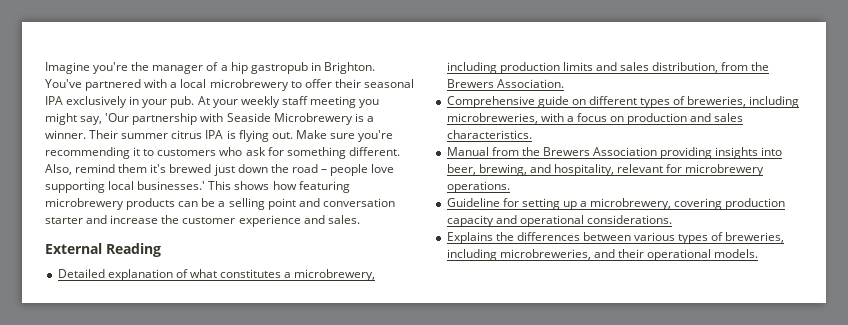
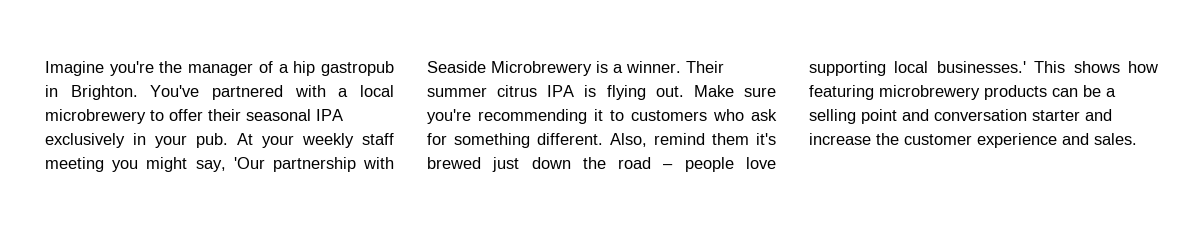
- External Reading
- Detailed explanation of what constitutes a microbrewery, including production limits and sales distribution, from the Brewers Association.
- Comprehensive guide on different types of breweries, including microbreweries, with a focus on production and sales characteristics.
- Manual from the Brewers Association providing insights into beer, brewing, and hospitality, relevant for microbrewery operations.
- Guideline for setting up a microbrewery, covering production capacity and operational considerations.
- Explains the differences between various types of breweries, including microbreweries, and their operational models.

